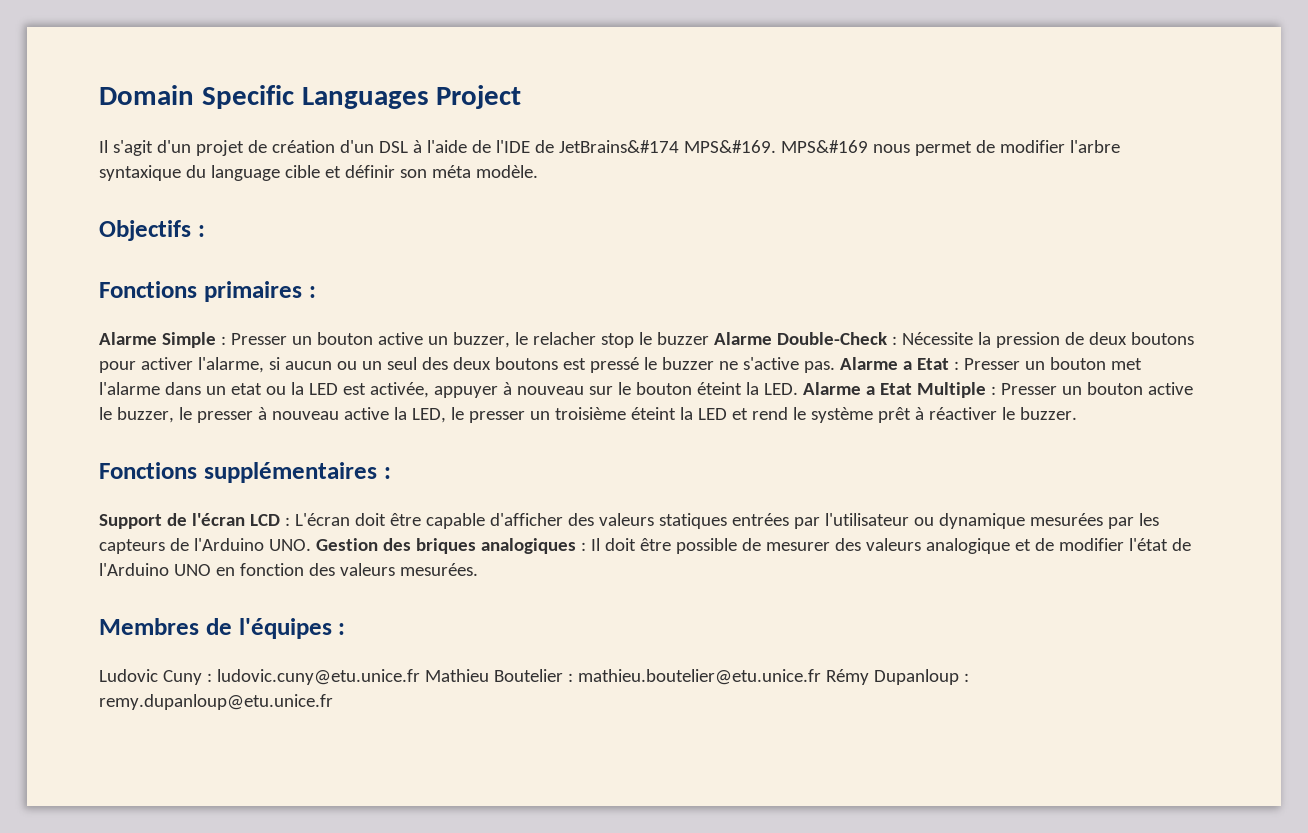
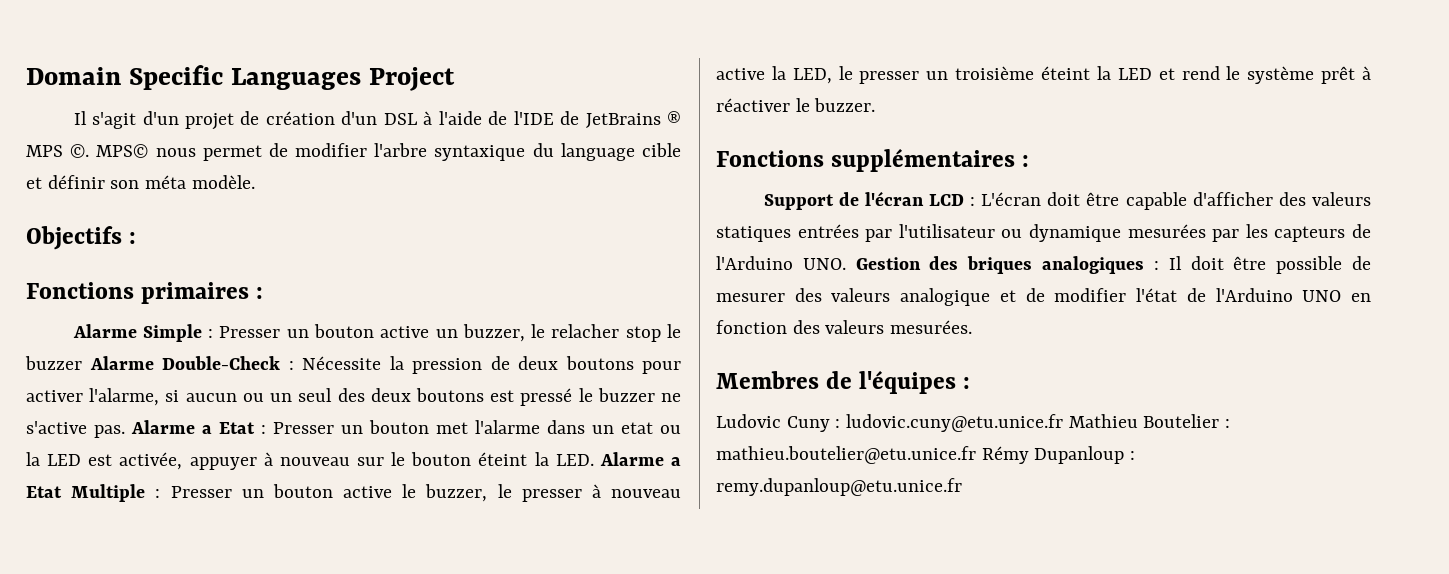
- Il s'agit d'un projet de création d'un DSL à l'aide de l'IDE de JetBrains&#174 MPS&#169. MPS&#169 nous permet de modifier l'arbre syntaxique du language cible et définir son méta modèle.
+ Il s'agit d'un projet de création d'un DSL à l'aide de l'IDE de JetBrains ® MPS ©. MPS© nous permet de modifier l'arbre syntaxique du language cible et définir son méta modèle.

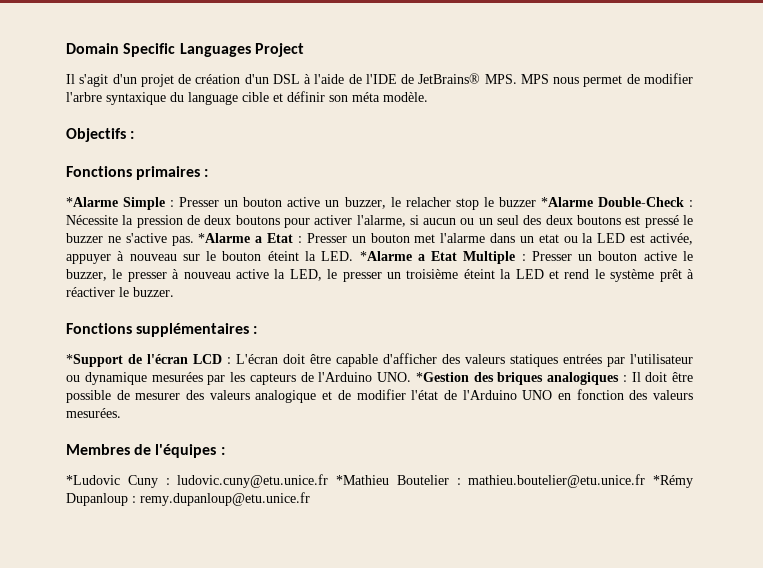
- Il s'agit d'un projet de création d'un DSL à l'aide de l'IDE de JetBrains ® MPS ©. MPS© nous permet de modifier l'arbre syntaxique du language cible et définir son méta modèle.
+ Il s'agit d'un projet de création d'un DSL à l'aide de l'IDE de JetBrains® MPS. MPS nous permet de modifier l'arbre syntaxique du language cible et définir son méta modèle.
- Alarme Simple : Presser un bouton active un buzzer, le relacher stop le buzzer Alarme Double-Check : Nécessite la pression de deux boutons pour activer l'alarme, si aucun ou un seul des deux boutons est pressé le buzzer ne s'active pas.
+ *Alarme Simple : Presser un bouton active un buzzer, le relacher stop le buzzer *Alarme Double-Check : Nécessite la pression de deux boutons pour activer l'alarme, si aucun ou un seul des deux boutons est pressé le buzzer ne s'active pas.
- Alarme a Etat : Presser un bouton met l'alarme dans un etat ou la LED est activée, appuyer à nouveau sur le bouton éteint la LED. Alarme a Etat Multiple : Presser un bouton active le buzzer, le presser à nouveau active la LED, le presser un troisième éteint la LED et rend le système prêt à réactiver le buzzer.
+ *Alarme a Etat : Presser un bouton met l'alarme dans un etat ou la LED est activée, appuyer à nouveau sur le bouton éteint la LED. *Alarme a Etat Multiple : Presser un bouton active le buzzer, le presser à nouveau active la LED, le presser un troisième éteint la LED et rend le système prêt à réactiver le buzzer.
- Support de l'écran LCD : L'écran doit être capable d'afficher des valeurs statiques entrées par l'utilisateur ou dynamique mesurées par les capteurs de l'Arduino UNO. Gestion des briques analogiques : Il doit être possible de mesurer des valeurs analogique et de modifier l'état de l'Arduino UNO en fonction des valeurs mesurées.
+ *Support de l'écran LCD : L'écran doit être capable d'afficher des valeurs statiques entrées par l'utilisateur ou dynamique mesurées par les capteurs de l'Arduino UNO. *Gestion des briques analogiques : Il doit être possible de mesurer des valeurs analogique et de modifier l'état de l'Arduino UNO en fonction des valeurs mesurées.
- Ludovic Cuny : ludovic.cuny@etu.unice.fr Mathieu Boutelier : mathieu.boutelier@etu.unice.fr Rémy Dupanloup : remy.dupanloup@etu.unice.fr
+ *Ludovic Cuny : ludovic.cuny@etu.unice.fr *Mathieu Boutelier : mathieu.boutelier@etu.unice.fr *Rémy Dupanloup : remy.dupanloup@etu.unice.fr

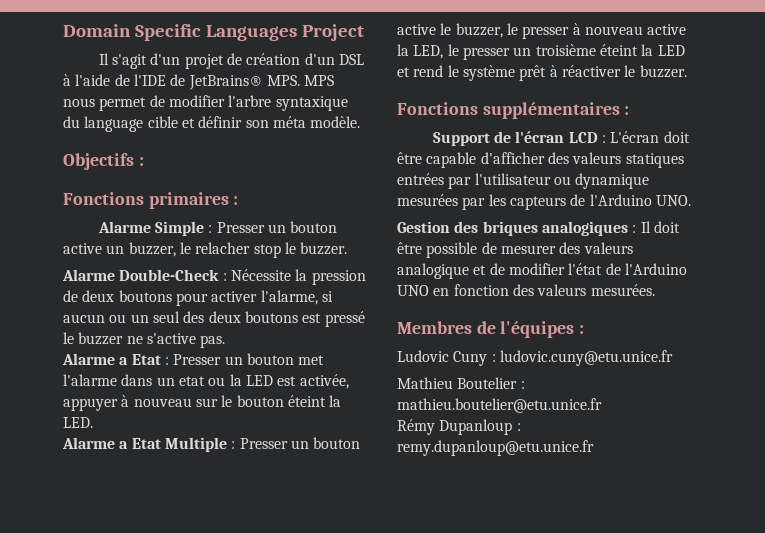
- *Alarme Simple :
+ Alarme Simple :
- Presser un bouton active un buzzer, le relacher stop le buzzer *Alarme Double-Check :
+ Presser un bouton active un buzzer, le relacher stop le buzzer.
+ Alarme Double-Check :
- Nécessite la pression de deux boutons pour activer l'alarme, si aucun ou un seul des deux boutons est pressé le buzzer ne s'active pas. *Alarme a Etat :
+ Nécessite la pression de deux boutons pour activer l'alarme, si aucun ou un seul des deux boutons est pressé le buzzer ne s'active pas.
+ Alarme a Etat :
- Presser un bouton met l'alarme dans un etat ou la LED est activée, appuyer à nouveau sur le bouton éteint la LED. *Alarme a Etat Multiple :
+ Presser un bouton met l'alarme dans un etat ou la LED est activée, appuyer à nouveau sur le bouton éteint la LED.
+ Alarme a Etat Multiple :
- *Support de l'écran LCD : L'écran doit être capable d'afficher des valeurs statiques entrées par l'utilisateur ou dynamique mesurées par les capteurs de l'Arduino UNO. *Gestion des briques analogiques : Il doit être possible de mesurer des valeurs analogique et de modifier l'état de l'Arduino UNO en fonction des valeurs mesurées.
+ Support de l'écran LCD : L'écran doit être capable d'afficher des valeurs statiques entrées par l'utilisateur ou dynamique mesurées par les capteurs de l'Arduino UNO.
+ Gestion des briques analogiques : Il doit être possible de mesurer des valeurs analogique et de modifier l'état de l'Arduino UNO en fonction des valeurs mesurées.
- *Ludovic Cuny : ludovic.cuny@etu.unice.fr *Mathieu Boutelier : mathieu.boutelier@etu.unice.fr *Rémy Dupanloup : remy.dupanloup@etu.unice.fr
+ Ludovic Cuny : ludovic.cuny@etu.unice.fr
+ Mathieu Boutelier : mathieu.boutelier@etu.unice.fr
+ Rémy Dupanloup : remy.dupanloup@etu.unice.fr

